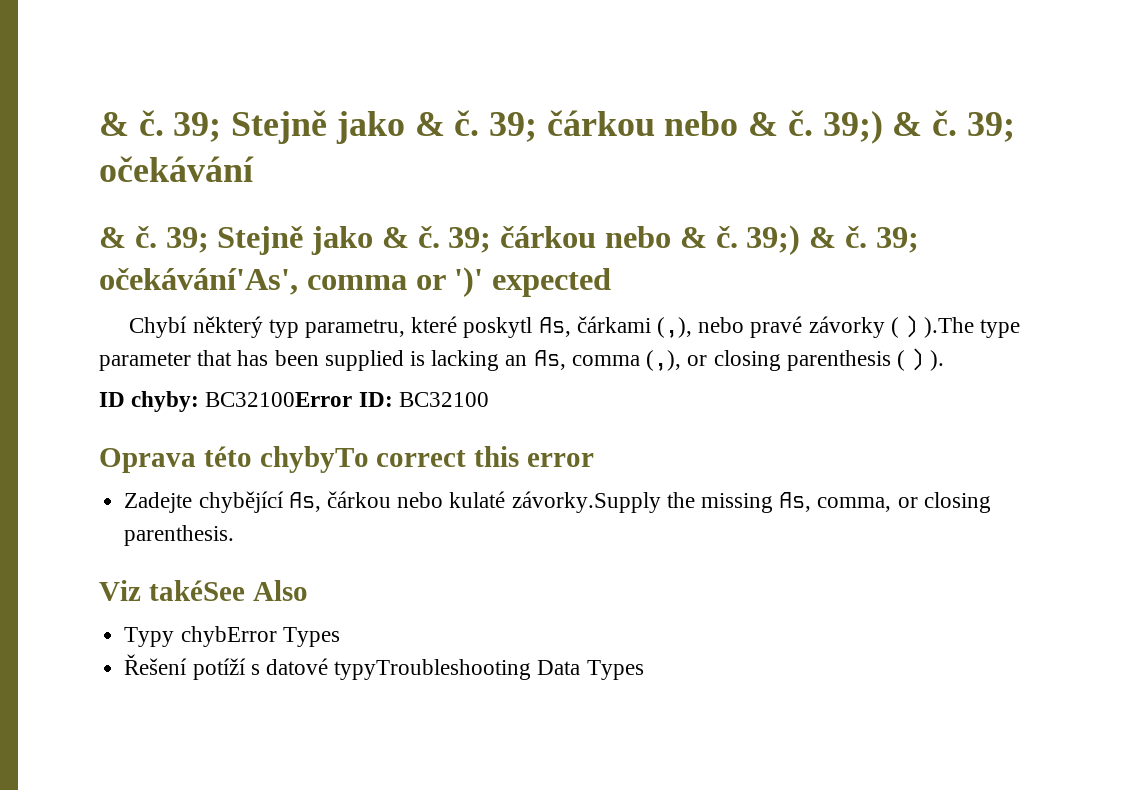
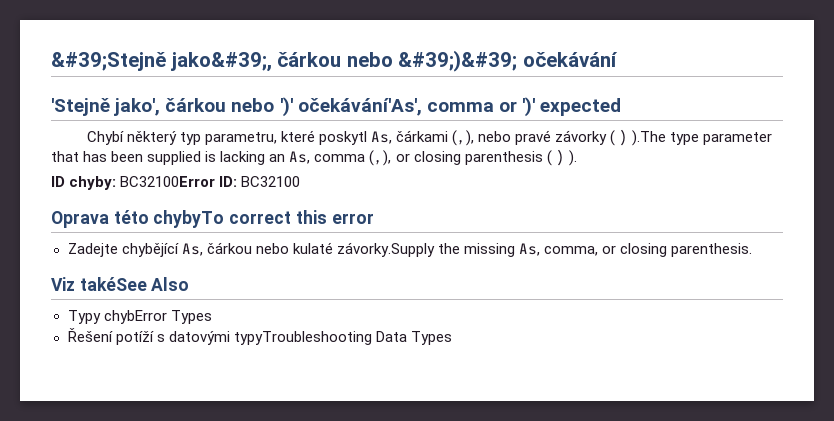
- & č. 39; Stejně jako & č. 39; čárkou nebo & č. 39;) & č. 39; očekávání
- & č. 39; Stejně jako & č. 39; čárkou nebo & č. 39;) & č. 39; očekávání'As', comma or ')' expected
+ &#39;Stejně jako&#39;, čárkou nebo &#39;)&#39; očekávání
+ 'Stejně jako', čárkou nebo ')' očekávání'As', comma or ')' expected
- Řešení potíží s datové typyTroubleshooting Data Types
+ Řešení potíží s datovými typyTroubleshooting Data Types

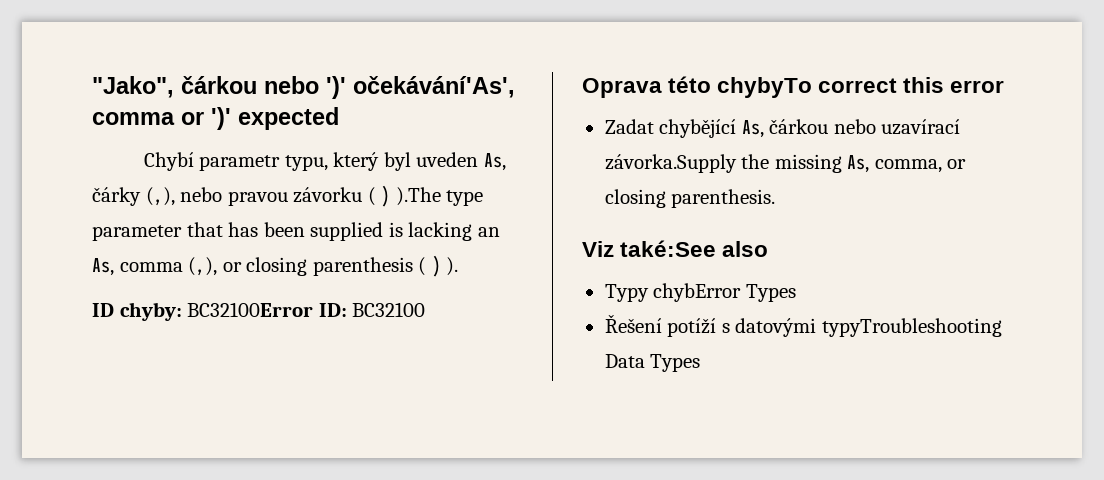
- &#39;Stejně jako&#39;, čárkou nebo &#39;)&#39; očekávání
- 'Stejně jako', čárkou nebo ')' očekávání'As', comma or ')' expected
+ "Jako", čárkou nebo ')' očekávání'As', comma or ')' expected
- Chybí některý typ parametru, které poskytl As, čárkami (,), nebo pravé závorky ( ) ).The type parameter that has been supplied is lacking an As, comma (,), or closing parenthesis ( ) ).
+ Chybí parametr typu, který byl uveden As, čárky (,), nebo pravou závorku ( ) ).The type parameter that has been supplied is lacking an As, comma (,), or closing parenthesis ( ) ).
- Zadejte chybějící As, čárkou nebo kulaté závorky.Supply the missing As, comma, or closing parenthesis.
+ Zadat chybějící As, čárkou nebo uzavírací závorka.Supply the missing As, comma, or closing parenthesis.
- Viz takéSee Also
+ Viz také:See also

